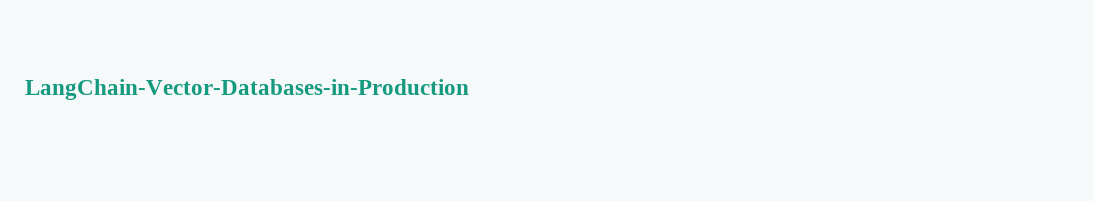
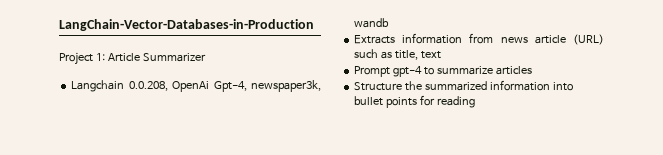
+ Project 1: Article Summarizer
+ Langchain 0.0.208, OpenAi Gpt-4, newspaper3k, wandb
+ Extracts information from news article (URL) such as title, text
+ Prompt gpt-4 to summarize articles
+ Structure the summarized information into bullet points for reading

